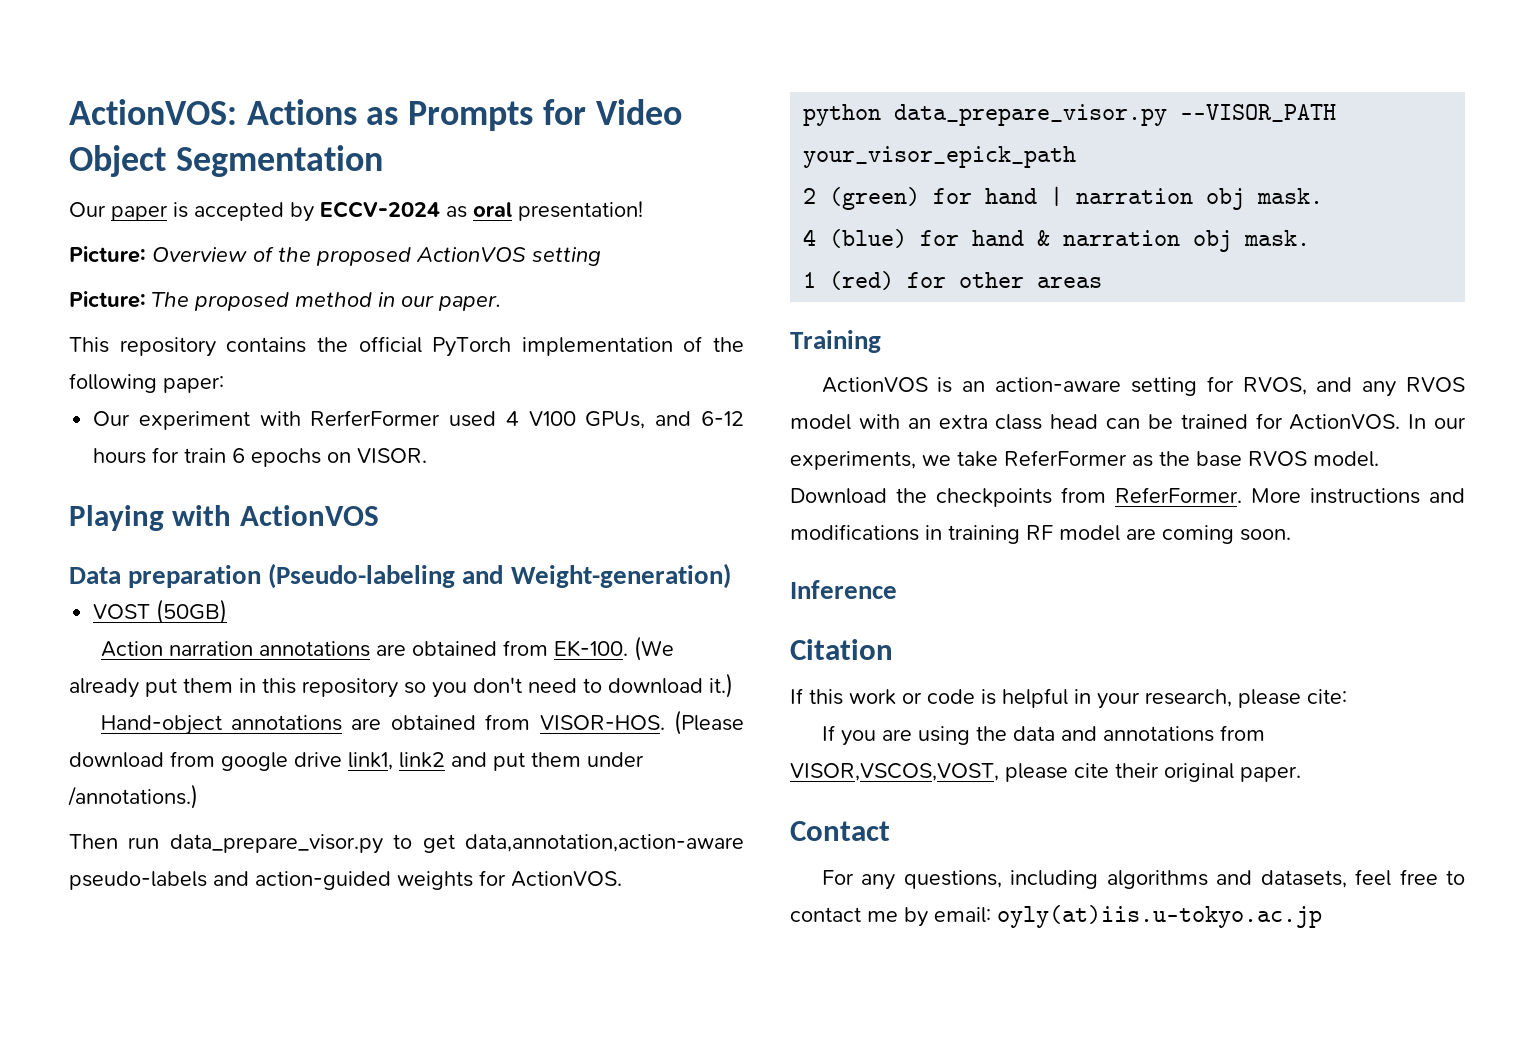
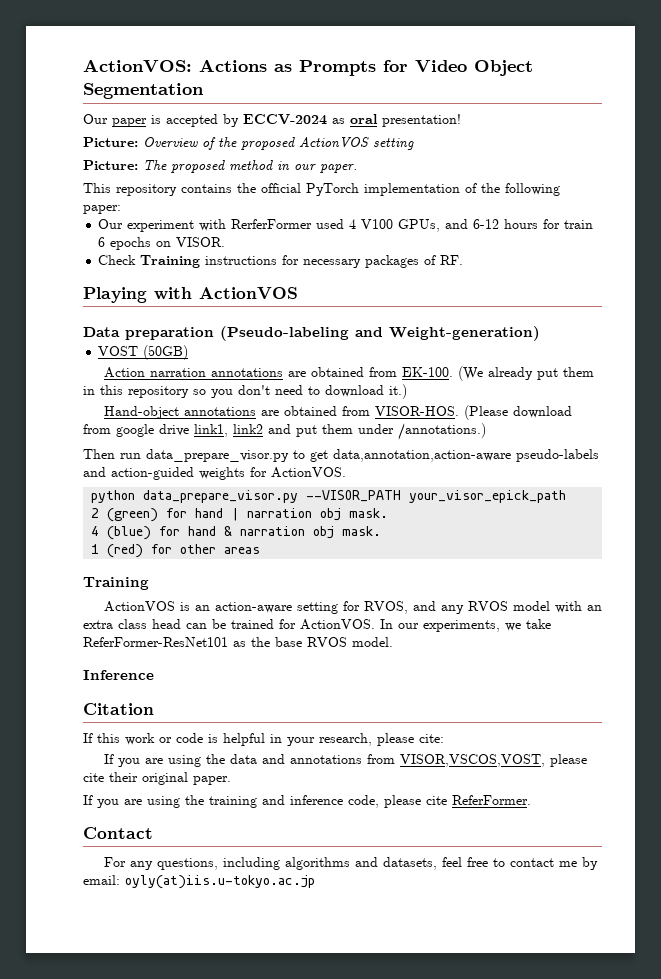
+ Check Training instructions for necessary packages of RF.
- In our experiments, we take ReferFormer as the base RVOS model. Download the checkpoints from ReferFormer. More instructions and modifications in training RF model are coming soon.
+ In our experiments, we take ReferFormer-ResNet101 as the base RVOS model.
+ If you are using the training and inference code, please cite ReferFormer.

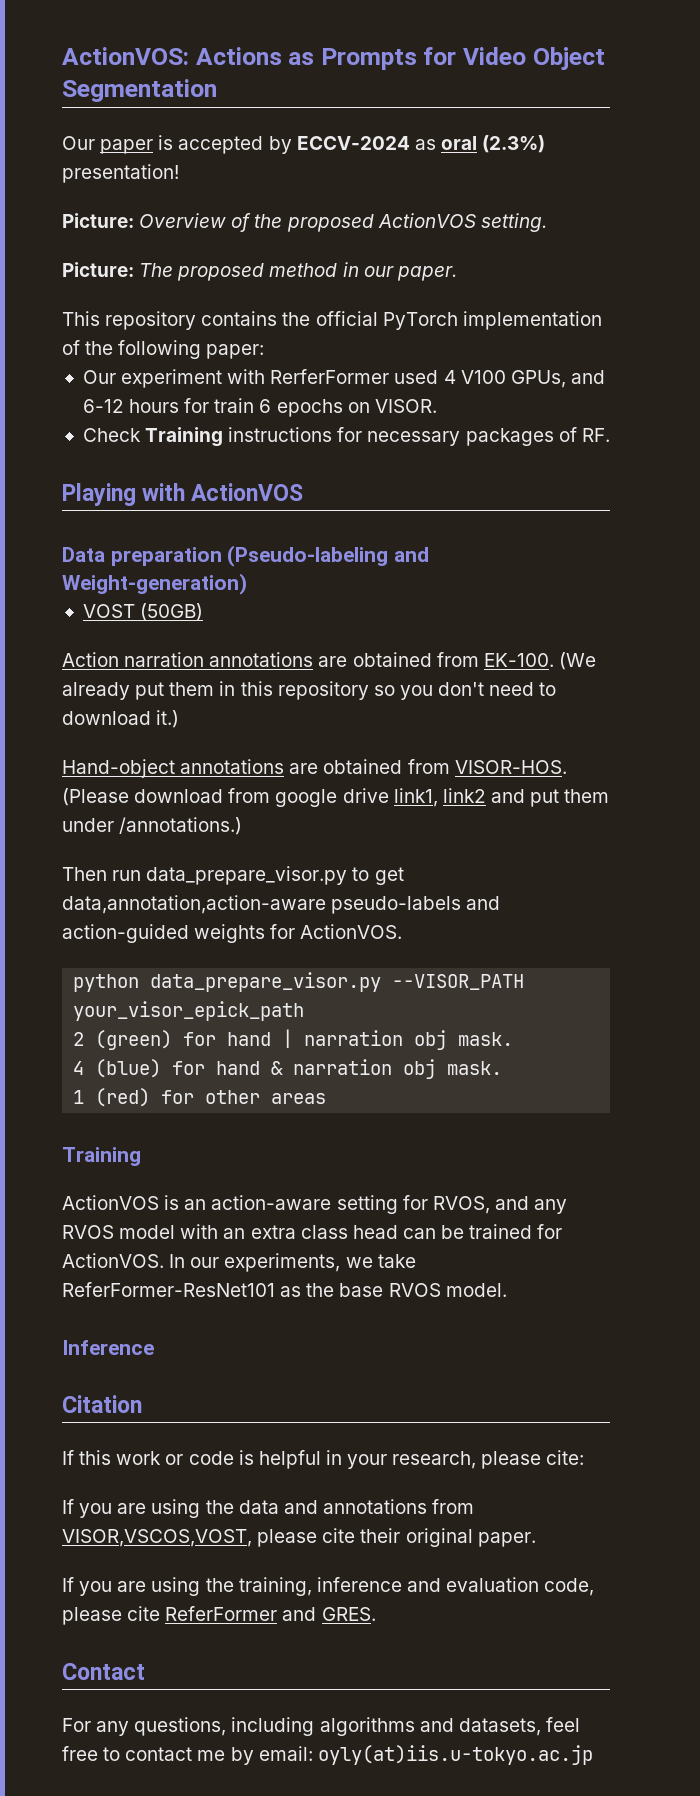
- Our paper is accepted by ECCV-2024 as oral presentation!
+ Our paper is accepted by ECCV-2024 as oral (2.3%) presentation!
- Picture: Overview of the proposed ActionVOS setting
+ Picture: Overview of the proposed ActionVOS setting.
- If you are using the training and inference code, please cite ReferFormer.
+ If you are using the training, inference and evaluation code, please cite ReferFormer and GRES.

